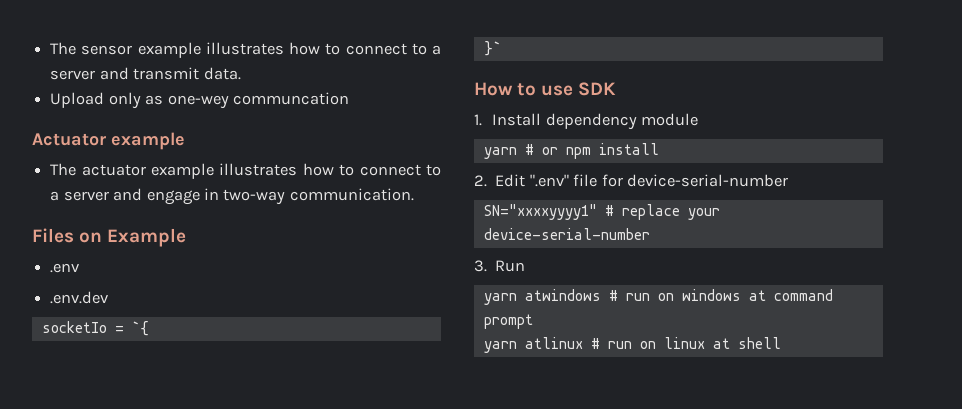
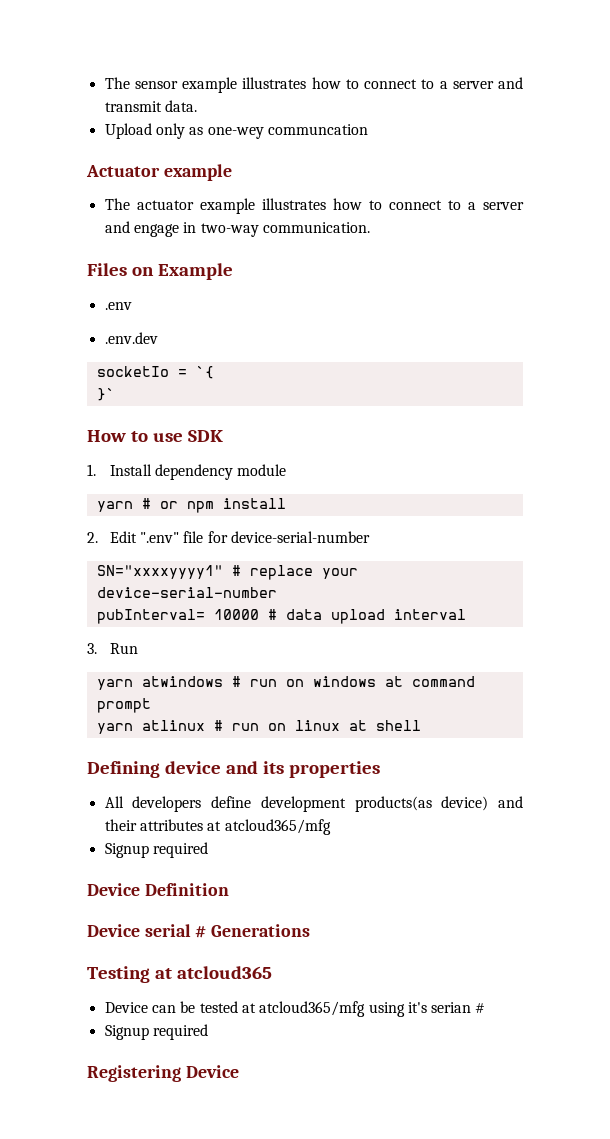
+ pubInterval= 10000 # data upload interval
+ Defining device and its properties
+ All developers define development products(as device) and their attributes at atcloud365/mfg
+ Signup required
+ Device Definition
+ Device serial # Generations
+ Testing at atcloud365
+ Device can be tested at atcloud365/mfg using it's serian #
+ Signup required
+ Registering Device

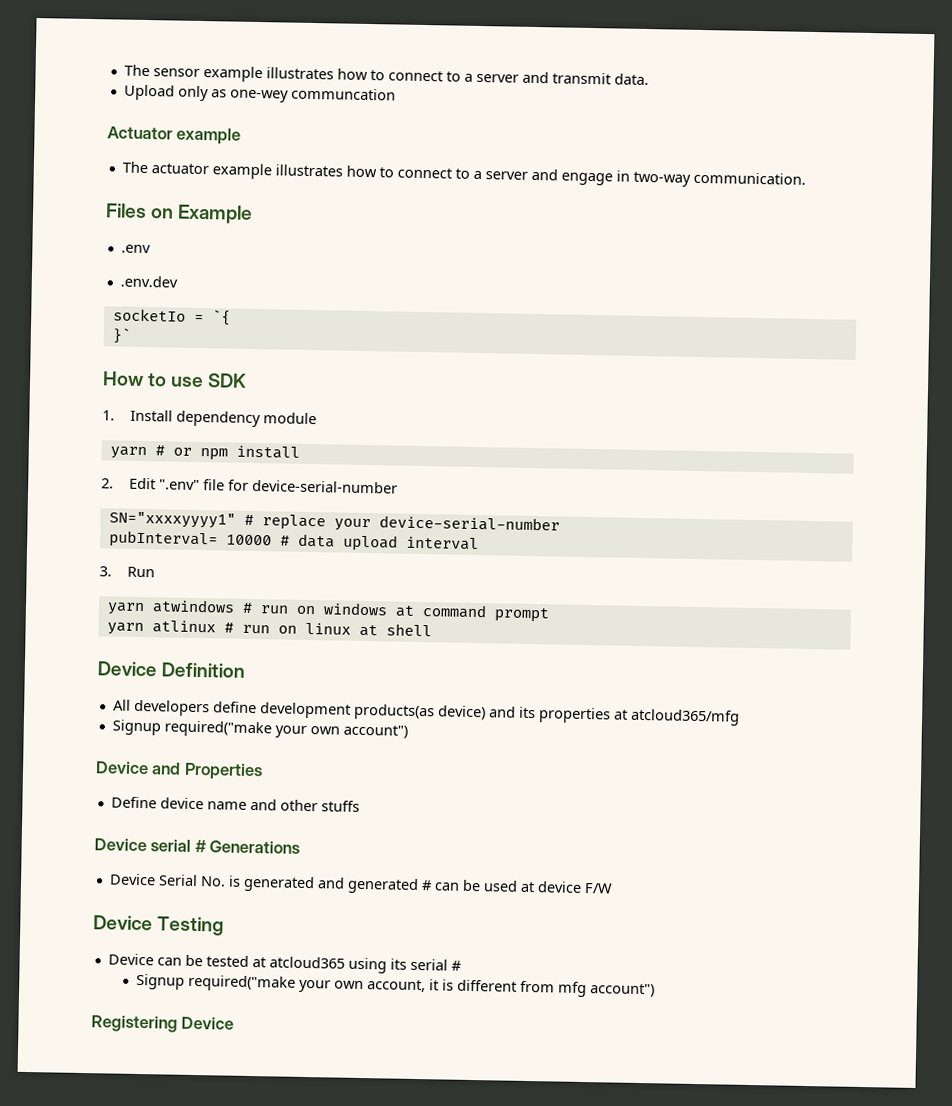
- Defining device and its properties
+ Device Definition
- All developers define development products(as device) and their attributes at atcloud365/mfg
- Signup required
- Device Definition
+ All developers define development products(as device) and its properties at atcloud365/mfg
+ Signup required("make your own account")
+ Device and Properties
+ Define device name and other stuffs
  Device serial # Generations
- Testing at atcloud365
+ Device Serial No. is generated and generated # can be used at device F/W
+ Device Testing
- Device can be tested at atcloud365/mfg using it's serian #
- Signup required
+ Device can be tested at atcloud365 using its serial #
+ Signup required("make your own account, it is different from mfg account")

